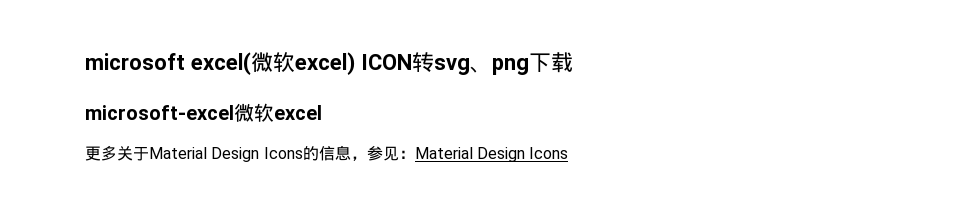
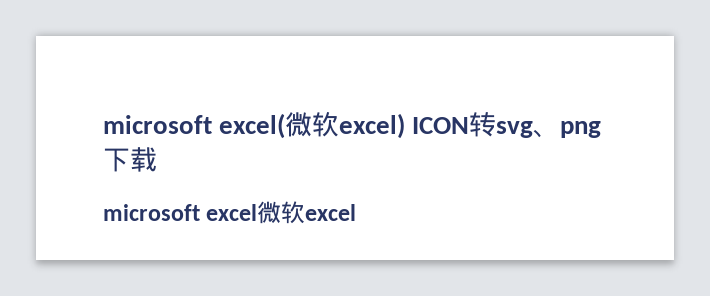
- microsoft-excel微软excel
+ microsoft excel微软excel
- 更多关于Material Design Icons的信息，参见：Material Design Icons

